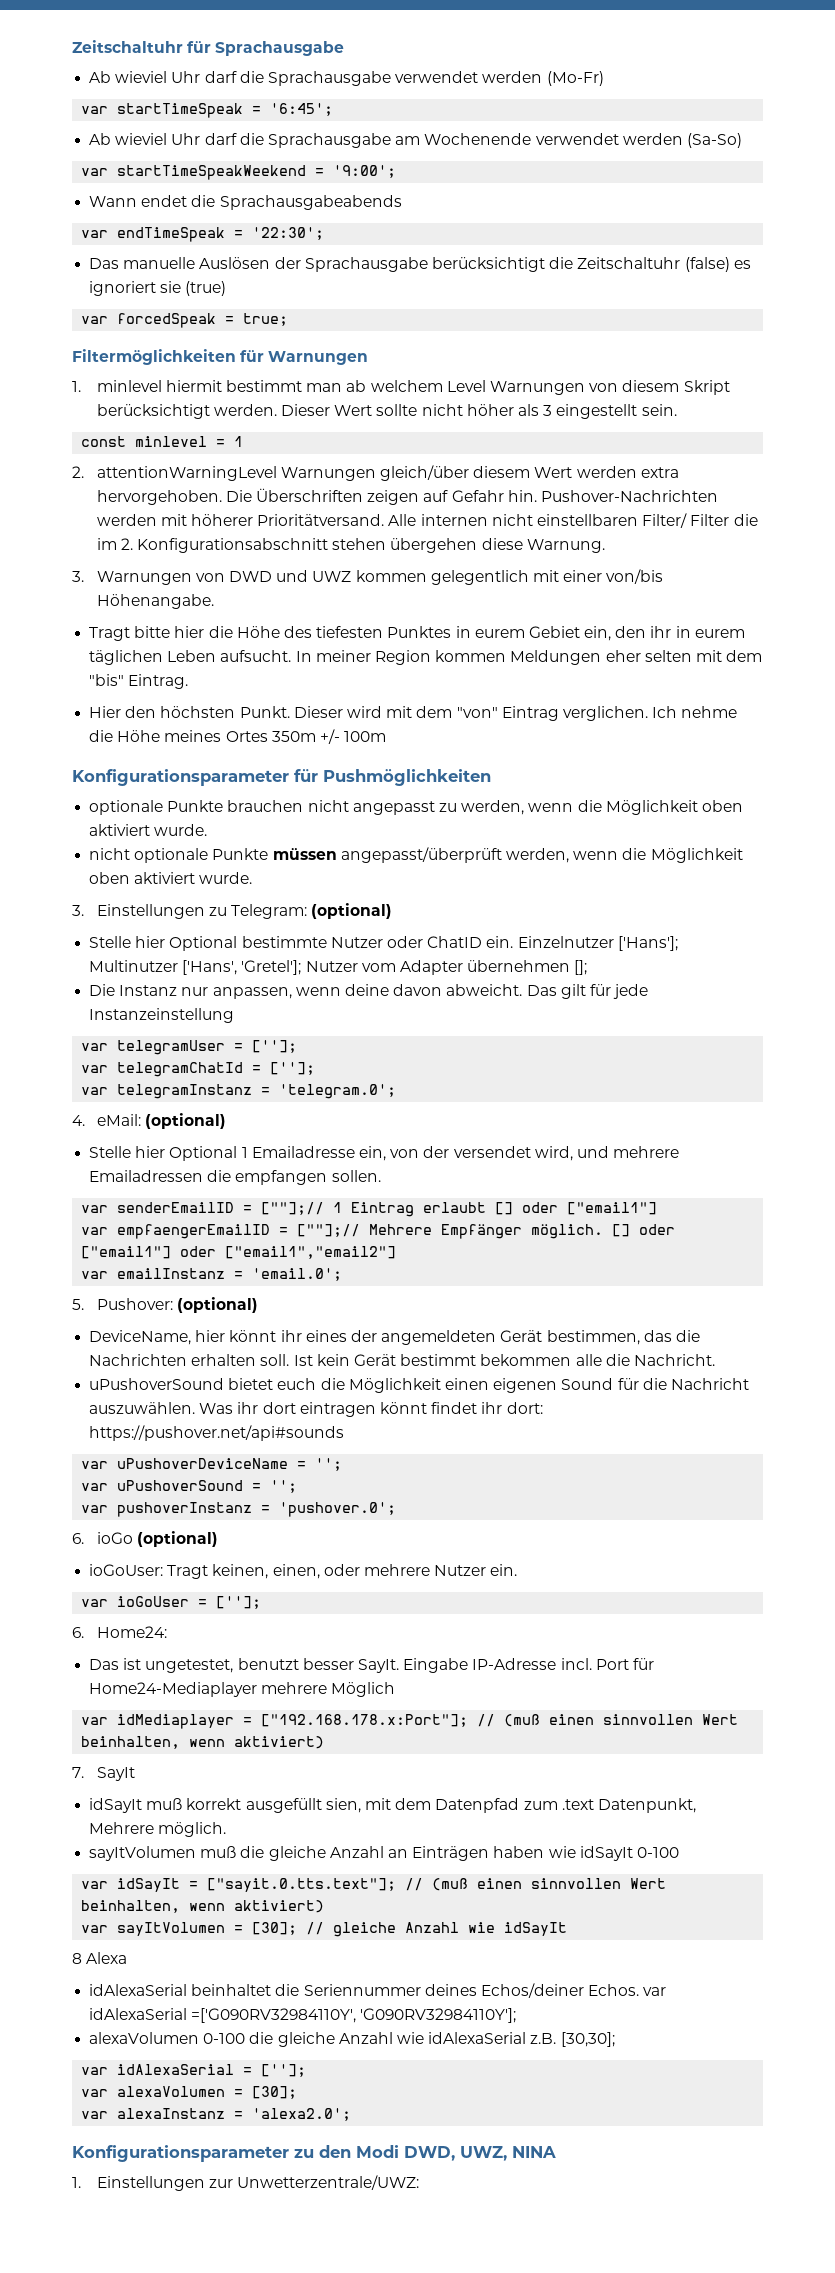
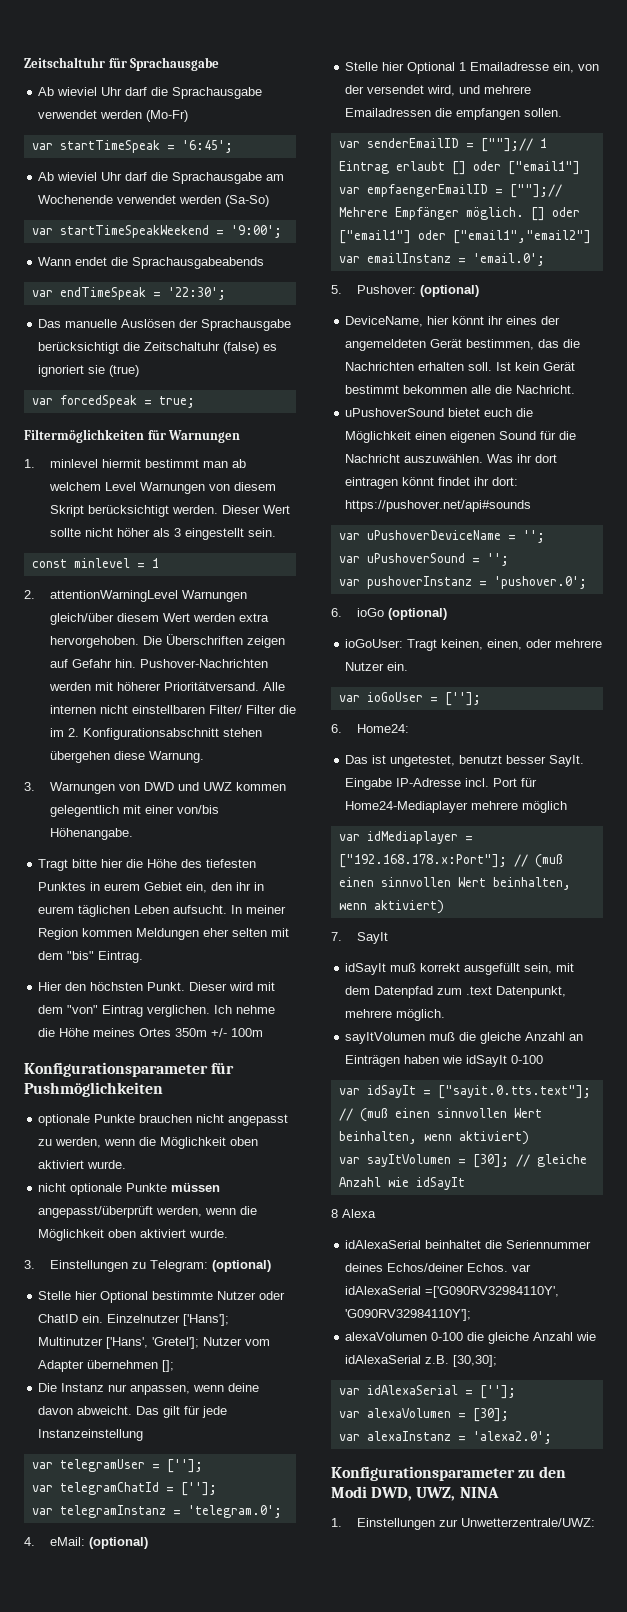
- Eingabe IP-Adresse incl. Port für Home24-Mediaplayer mehrere Möglich
+ Eingabe IP-Adresse incl. Port für Home24-Mediaplayer mehrere möglich
- idSayIt muß korrekt ausgefüllt sien, mit dem Datenpfad zum .text Datenpunkt, Mehrere möglich.
+ idSayIt muß korrekt ausgefüllt sein, mit dem Datenpfad zum .text Datenpunkt, mehrere möglich.

